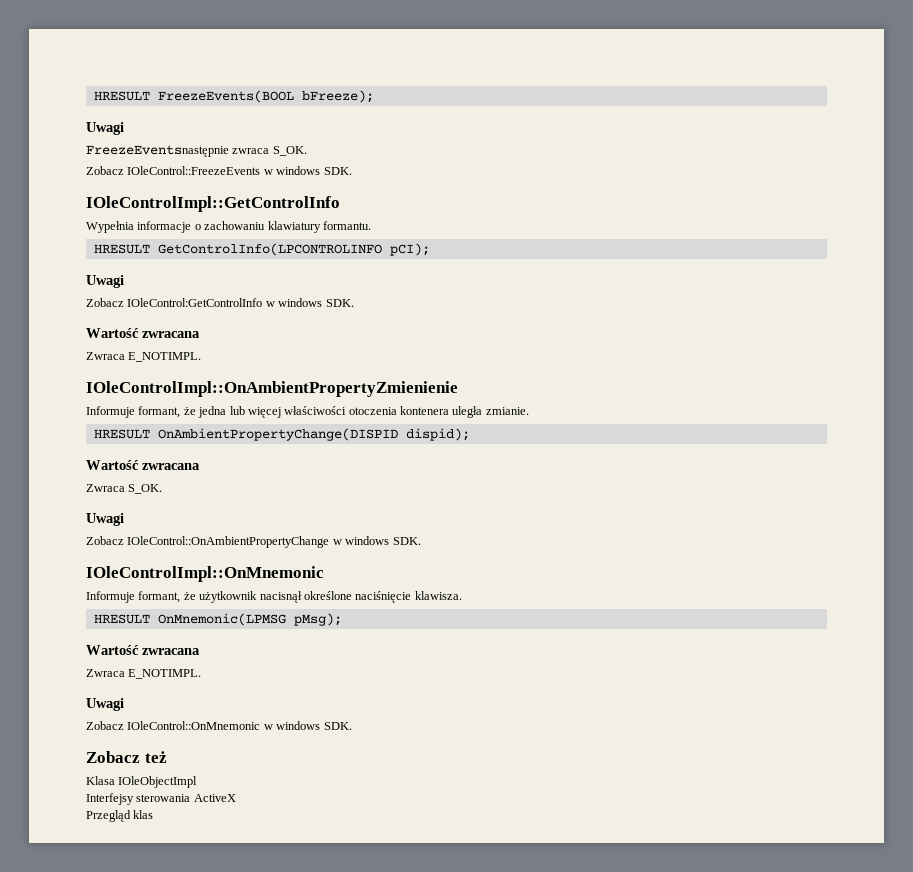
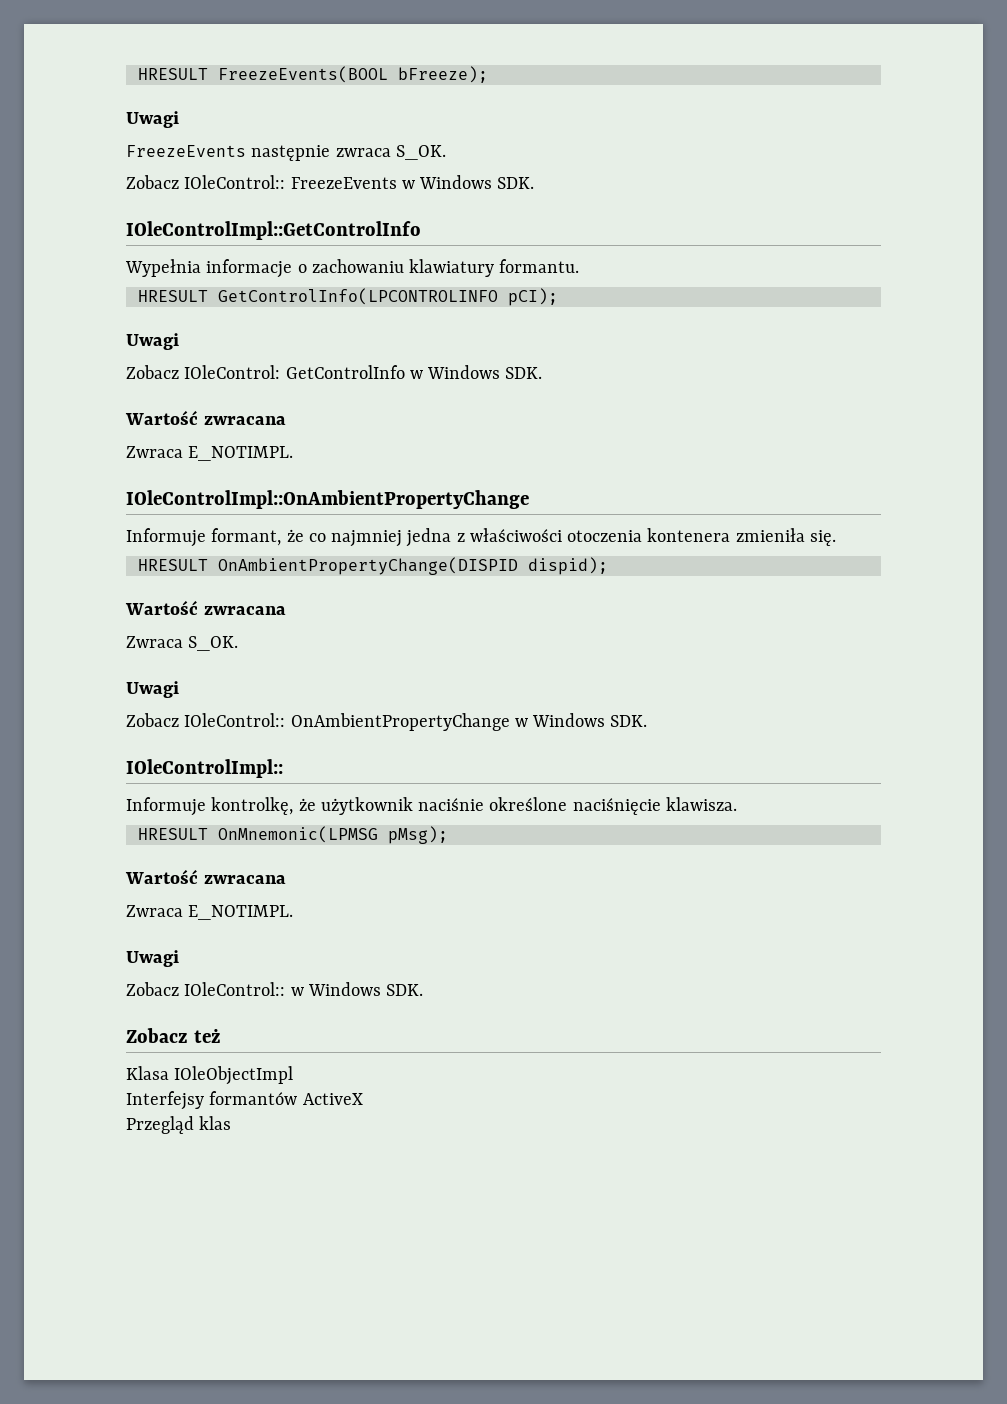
- FreezeEventsnastępnie zwraca S_OK.
+ FreezeEvents następnie zwraca S_OK.
- Zobacz IOleControl::FreezeEvents w windows SDK.
+ Zobacz IOleControl:: FreezeEvents w Windows SDK.
- Zobacz IOleControl:GetControlInfo w windows SDK.
+ Zobacz IOleControl: GetControlInfo w Windows SDK.
- IOleControlImpl::OnAmbientPropertyZmienienie
- Informuje formant, że jedna lub więcej właściwości otoczenia kontenera uległa zmianie.
+ IOleControlImpl::OnAmbientPropertyChange
+ Informuje formant, że co najmniej jedna z właściwości otoczenia kontenera zmieniła się.
- Zobacz IOleControl::OnAmbientPropertyChange w windows SDK.
- IOleControlImpl::OnMnemonic
- Informuje formant, że użytkownik nacisnął określone naciśnięcie klawisza.
+ Zobacz IOleControl:: OnAmbientPropertyChange w Windows SDK.
+ IOleControlImpl::
+ Informuje kontrolkę, że użytkownik naciśnie określone naciśnięcie klawisza.
- Zobacz IOleControl::OnMnemonic w windows SDK.
+ Zobacz IOleControl:: w Windows SDK.
- Interfejsy sterowania ActiveX
+ Interfejsy formantów ActiveX

